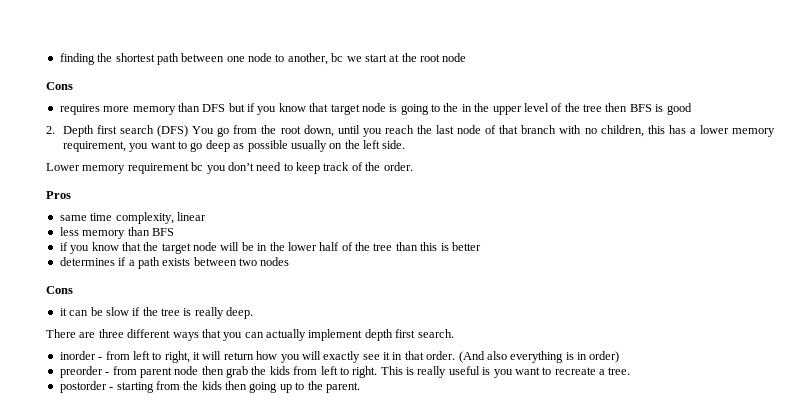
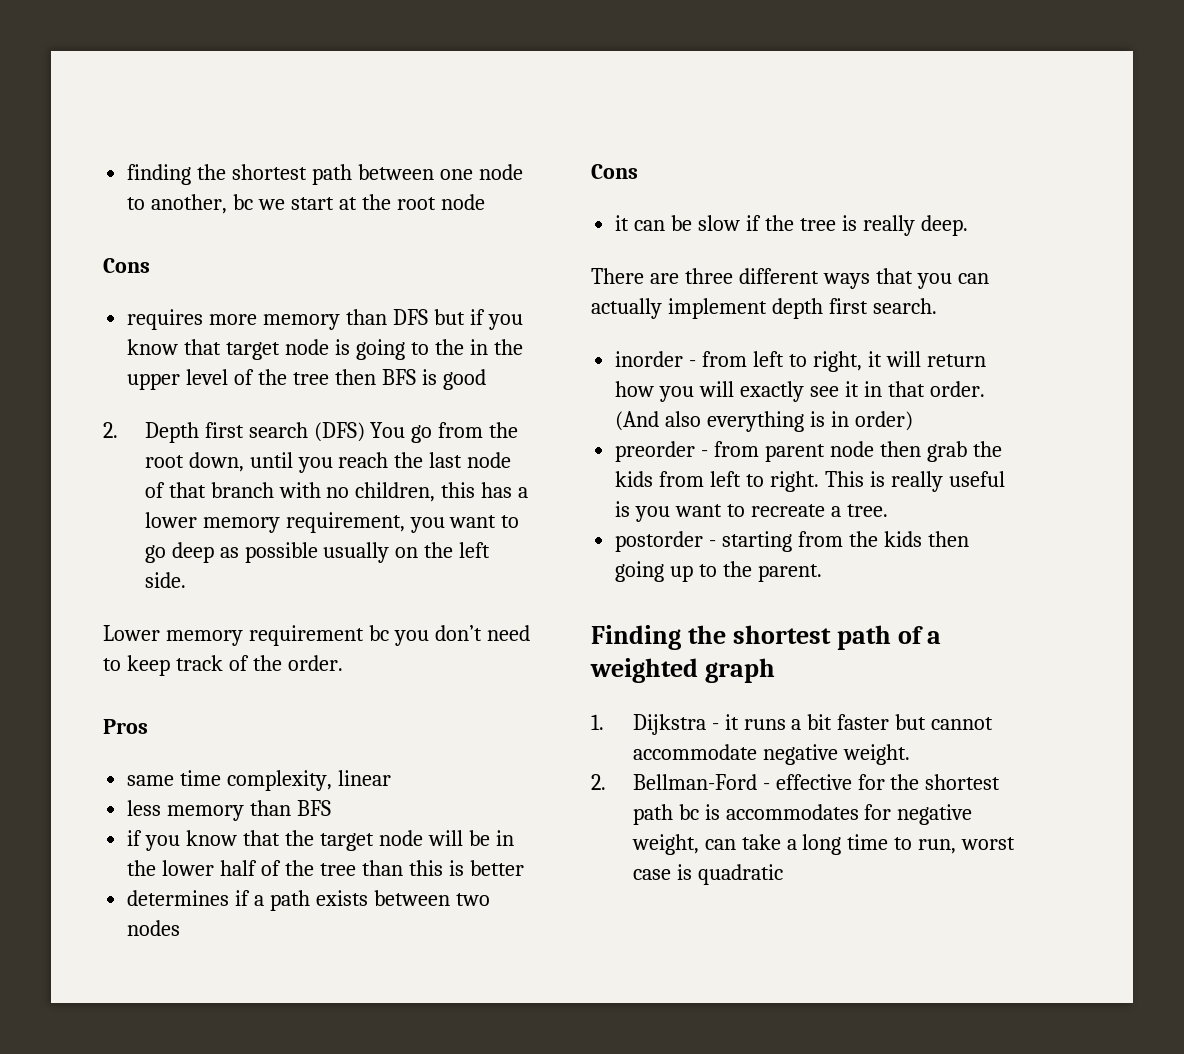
+ Finding the shortest path of a weighted graph
+ 1. Dijkstra - it runs a bit faster but cannot accommodate negative weight.
+ 2. Bellman-Ford - effective for the shortest path bc is accommodates for negative weight, can take a long time to run, worst case is quadratic

